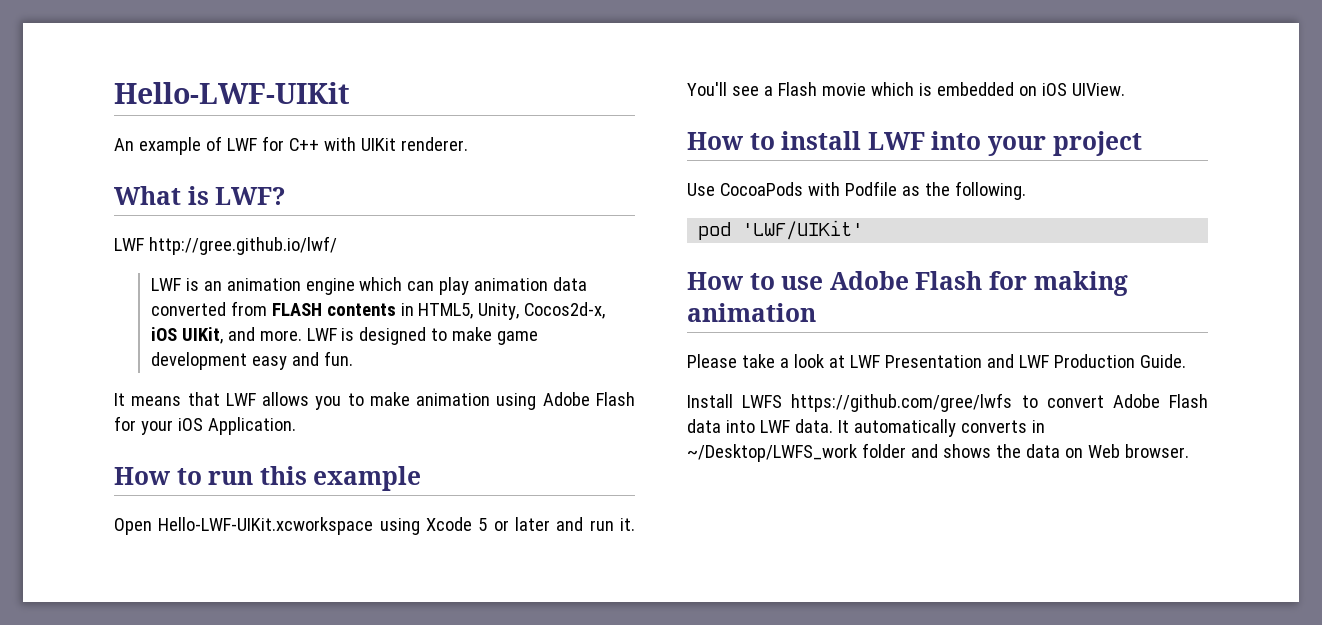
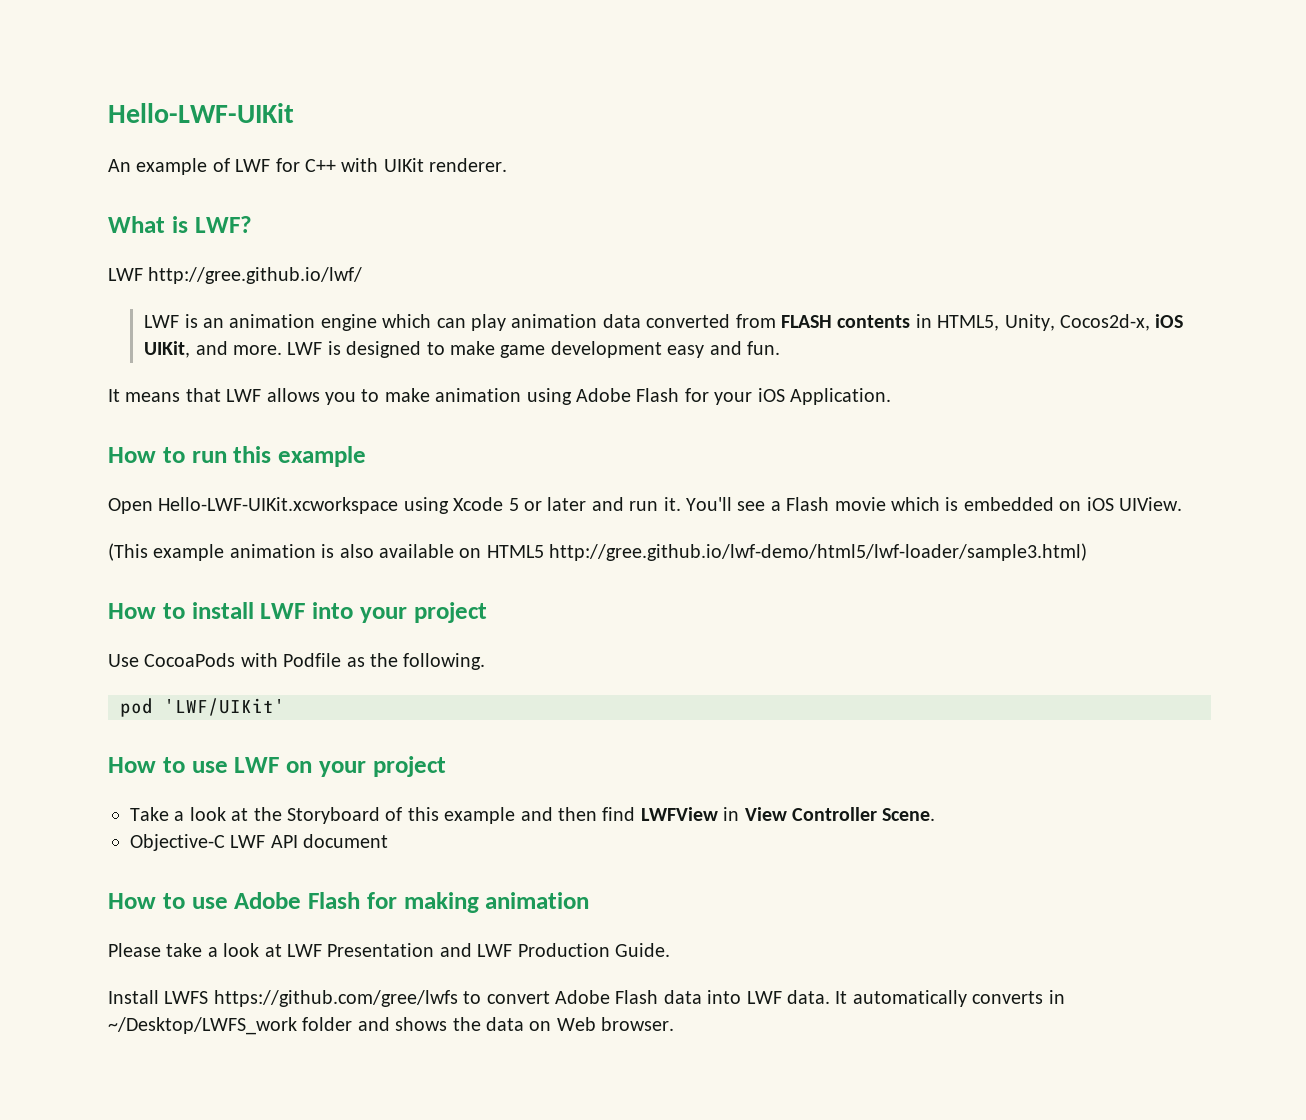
+ (This example animation is also available on HTML5 http://gree.github.io/lwf-demo/html5/lwf-loader/sample3.html)
+ How to use LWF on your project
+ Take a look at the Storyboard of this example and then find LWFView in View Controller Scene.
+ Objective-C LWF API document

